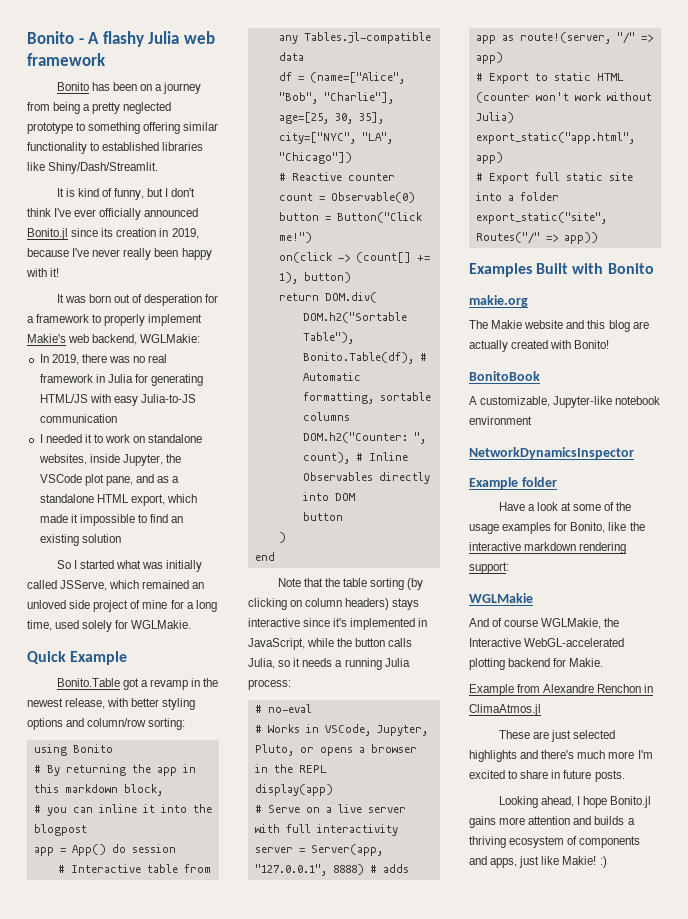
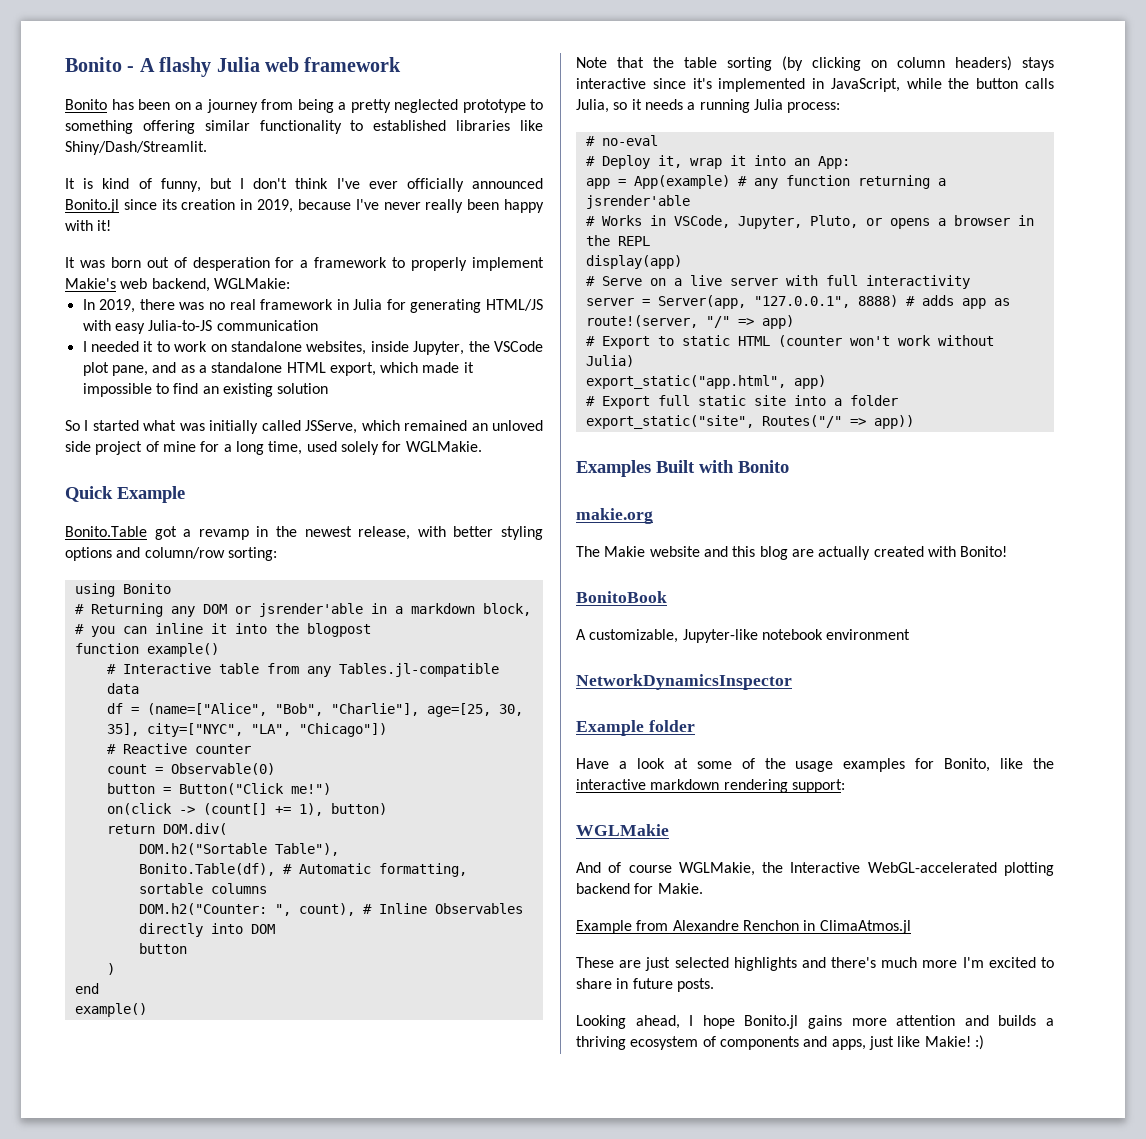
- # By returning the app in this markdown block,
+ # Returning any DOM or jsrender'able in a markdown block,
- app = App() do session
+ function example()
  end
+ example()
+ # Deploy it, wrap it into an App:
+ app = App(example) # any function returning a jsrender'able

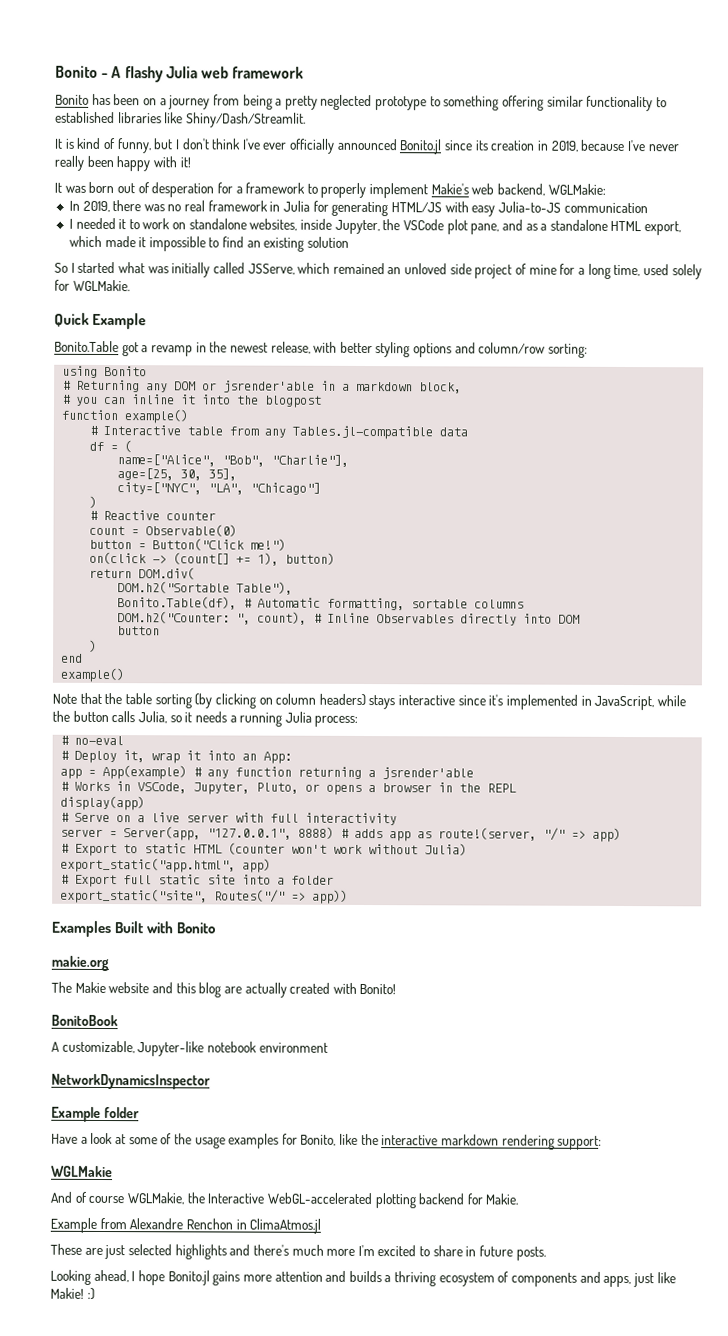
- df = (name=["Alice", "Bob", "Charlie"], age=[25, 30, 35], city=["NYC", "LA", "Chicago"])
+ df = (
+ name=["Alice", "Bob", "Charlie"],
+ age=[25, 30, 35],
+ city=["NYC", "LA", "Chicago"]
+ )

